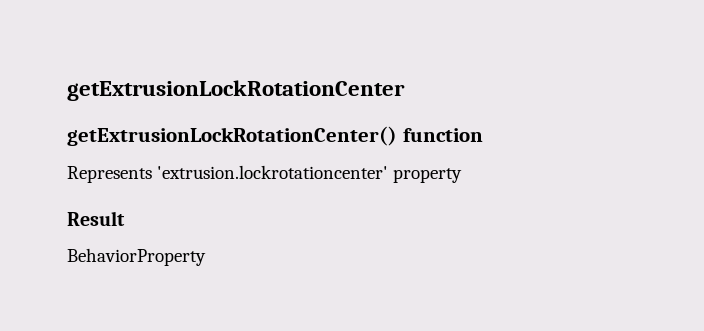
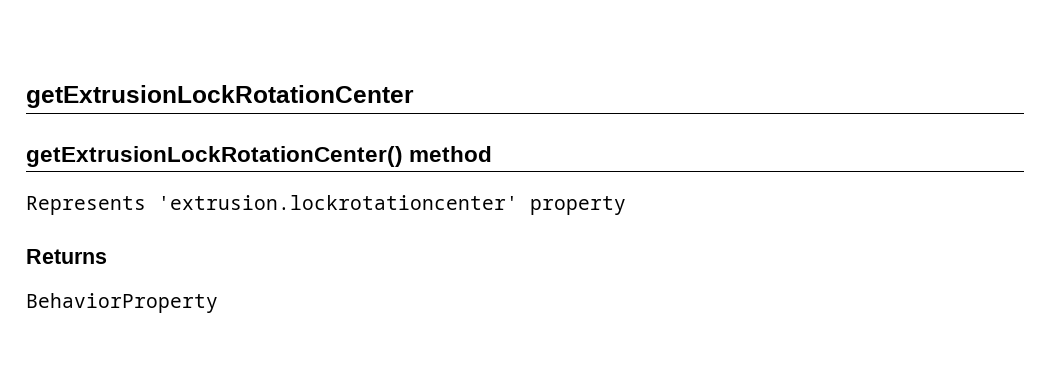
- getExtrusionLockRotationCenter() function
+ getExtrusionLockRotationCenter() method
- Result
+ Returns

